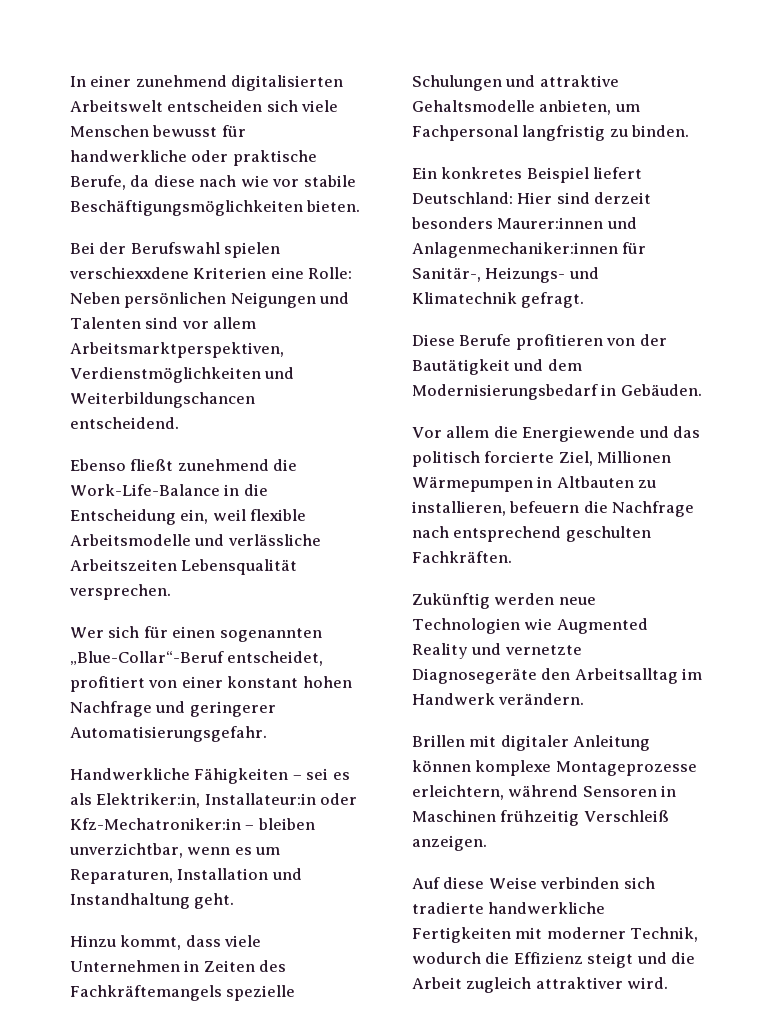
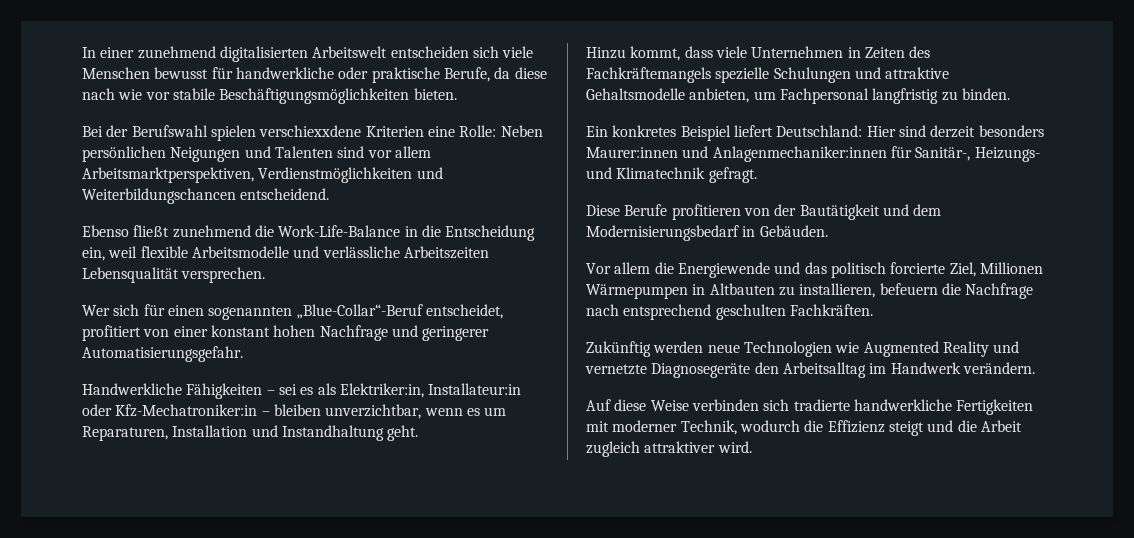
- Brillen mit digitaler Anleitung können komplexe Montageprozesse erleichtern, während Sensoren in Maschinen frühzeitig Verschleiß anzeigen.

